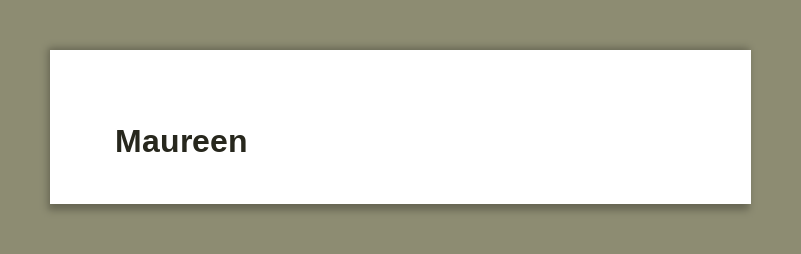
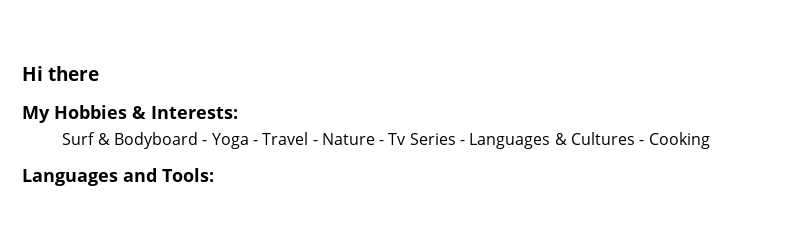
- Maureen
+ Hi there
+ My Hobbies & Interests:
+ Surf & Bodyboard - Yoga - Travel - Nature - Tv Series - Languages & Cultures - Cooking
+ Languages and Tools:

